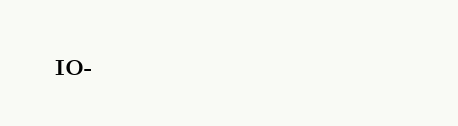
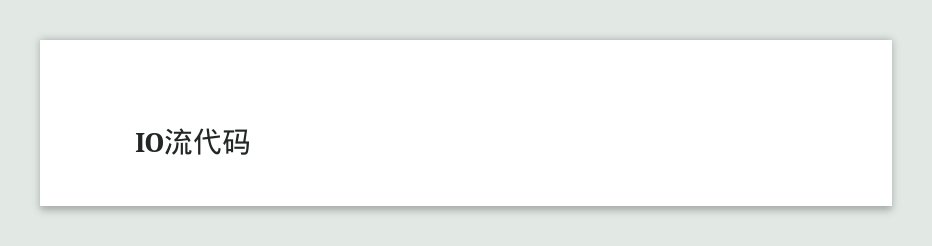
- IO-
+ IO流代码

